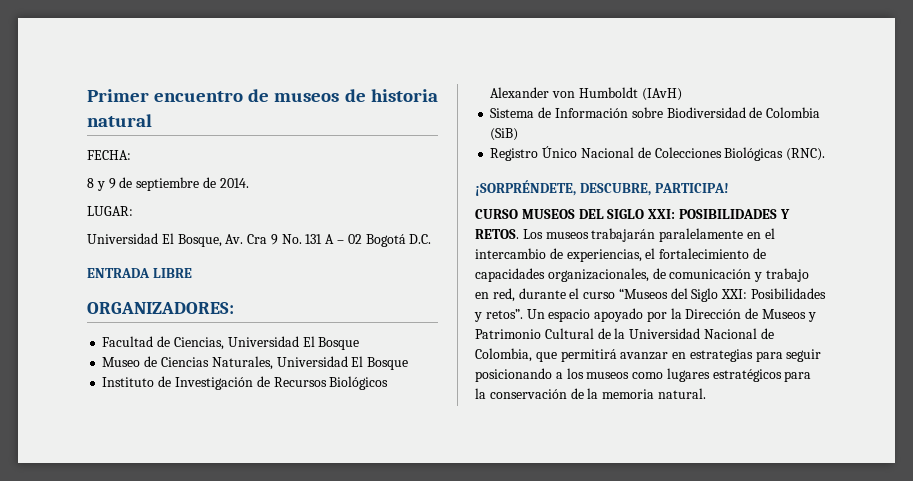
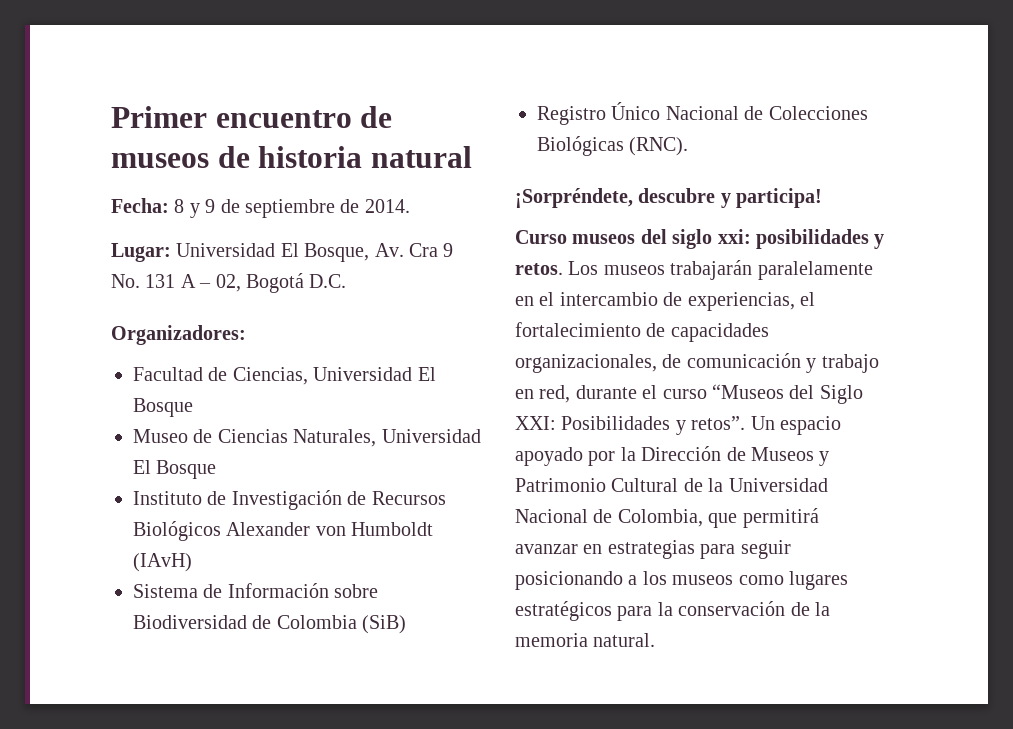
- FECHA:
- 8 y 9 de septiembre de 2014.
+ Fecha: 8 y 9 de septiembre de 2014.
- LUGAR:
- Universidad El Bosque, Av. Cra 9 No. 131 A – 02 Bogotá D.C.
+ Lugar: Universidad El Bosque, Av. Cra 9 No. 131 A – 02, Bogotá D.C.
- ENTRADA LIBRE
- ORGANIZADORES:
+ Organizadores:
- ¡SORPRÉNDETE, DESCUBRE, PARTICIPA!
- CURSO MUSEOS DEL SIGLO XXI: POSIBILIDADES Y RETOS.
+ ¡Sorpréndete, descubre y participa!
+ Curso museos del siglo xxi: posibilidades y retos.

